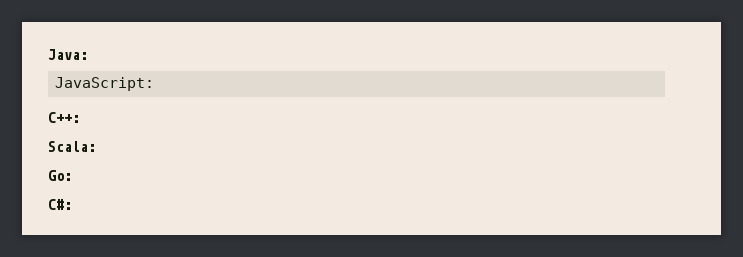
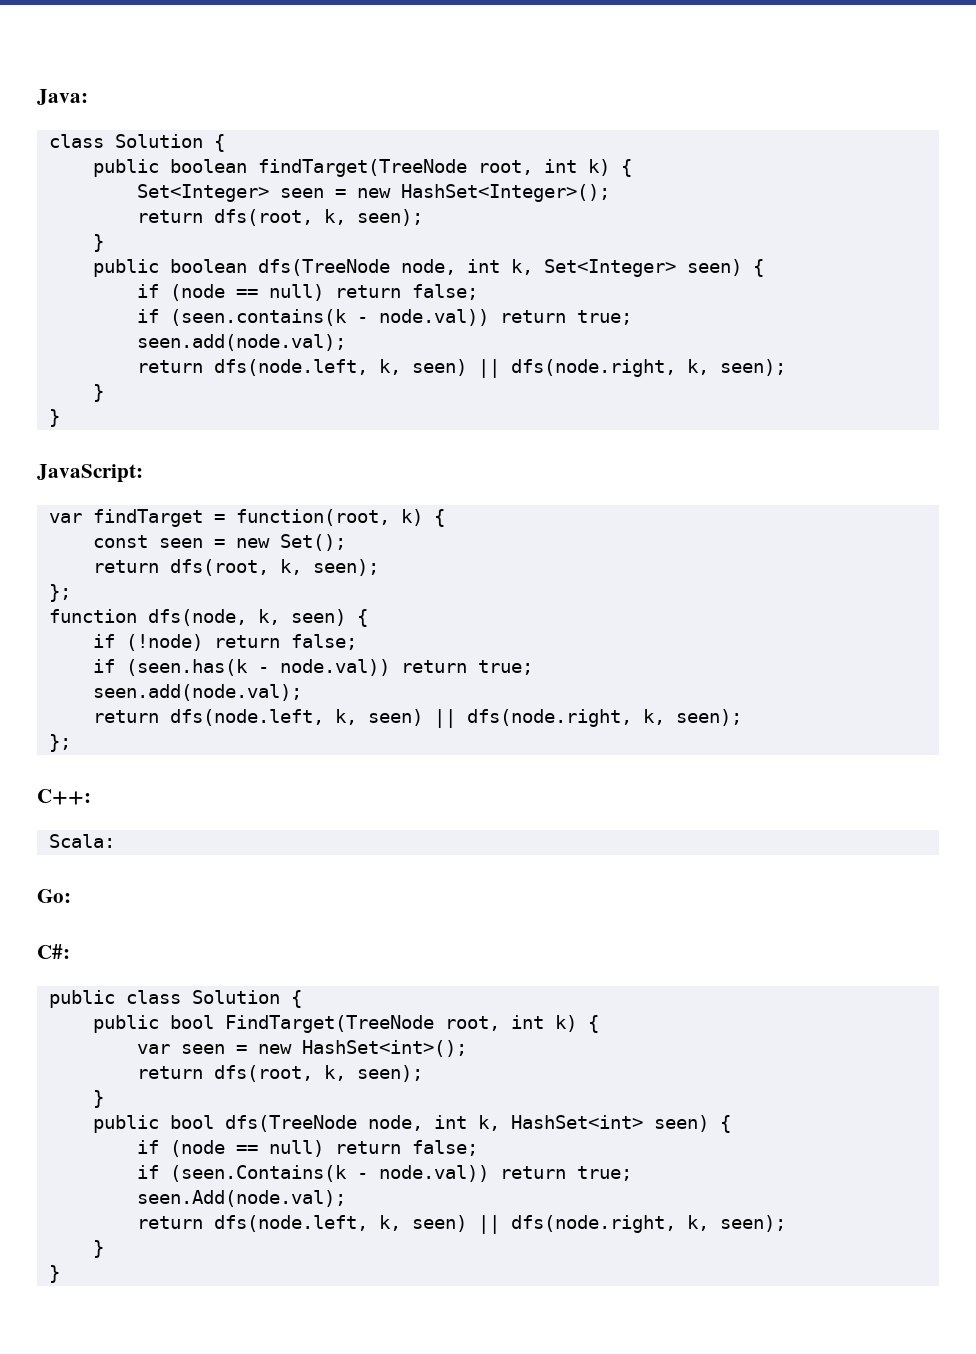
  Java:
+ class Solution {
+ public boolean findTarget(TreeNode root, int k) {
+ Set<Integer> seen = new HashSet<Integer>();
+ return dfs(root, k, seen);
+ }
+ public boolean dfs(TreeNode node, int k, Set<Integer> seen) {
+ if (node == null) return false;
+ if (seen.contains(k - node.val)) return true;
+ seen.add(node.val);
+ return dfs(node.left, k, seen) || dfs(node.right, k, seen);
+ }
+ }
  JavaScript:
+ var findTarget = function(root, k) {
+ const seen = new Set();
+ return dfs(root, k, seen);
+ };
+ function dfs(node, k, seen) {
+ if (!node) return false;
+ if (seen.has(k - node.val)) return true;
+ seen.add(node.val);
+ return dfs(node.left, k, seen) || dfs(node.right, k, seen);
+ };
  C++:
  Scala:
  Go:
  C#:
+ public class Solution {
+ public bool FindTarget(TreeNode root, int k) {
+ var seen = new HashSet<int>();
+ return dfs(root, k, seen);
+ }
+ public bool dfs(TreeNode node, int k, HashSet<int> seen) {
+ if (node == null) return false;
+ if (seen.Contains(k - node.val)) return true;
+ seen.Add(node.val);
+ return dfs(node.left, k, seen) || dfs(node.right, k, seen);
+ }
+ }

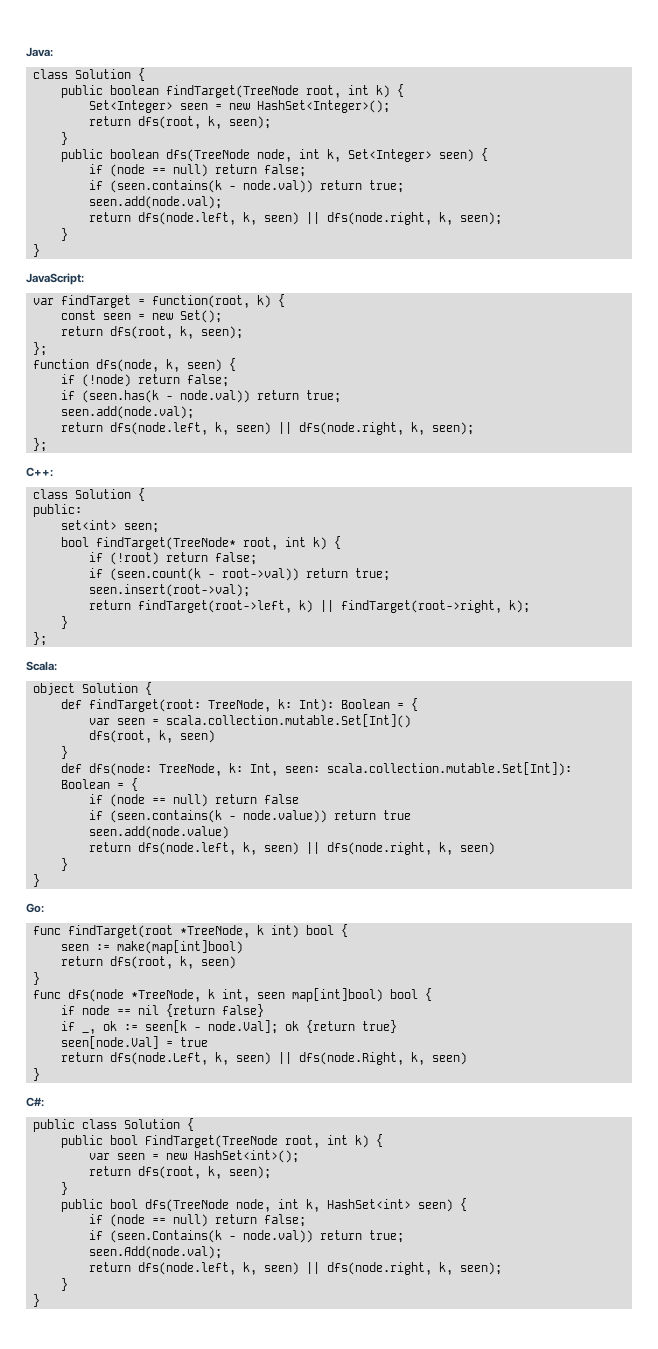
  C++:
+ class Solution {
+ public:
+ set<int> seen;
+ bool findTarget(TreeNode* root, int k) {
+ if (!root) return false;
+ if (seen.count(k - root->val)) return true;
+ seen.insert(root->val);
+ return findTarget(root->left, k) || findTarget(root->right, k);
+ }
+ };
  Scala:
+ object Solution {
+ def findTarget(root: TreeNode, k: Int): Boolean = {
+ var seen = scala.collection.mutable.Set[Int]()
+ dfs(root, k, seen)
+ }
+ def dfs(node: TreeNode, k: Int, seen: scala.collection.mutable.Set[Int]): Boolean = {
+ if (node == null) return false
+ if (seen.contains(k - node.value)) return true
+ seen.add(node.value)
+ return dfs(node.left, k, seen) || dfs(node.right, k, seen)
+ }
+ }
  Go:
+ func findTarget(root *TreeNode, k int) bool {
+ seen := make(map[int]bool)
+ return dfs(root, k, seen)
+ }
+ func dfs(node *TreeNode, k int, seen map[int]bool) bool {
+ if node == nil {return false}
+ if _, ok := seen[k - node.Val]; ok {return true}
+ seen[node.Val] = true
+ return dfs(node.Left, k, seen) || dfs(node.Right, k, seen)
+ }

